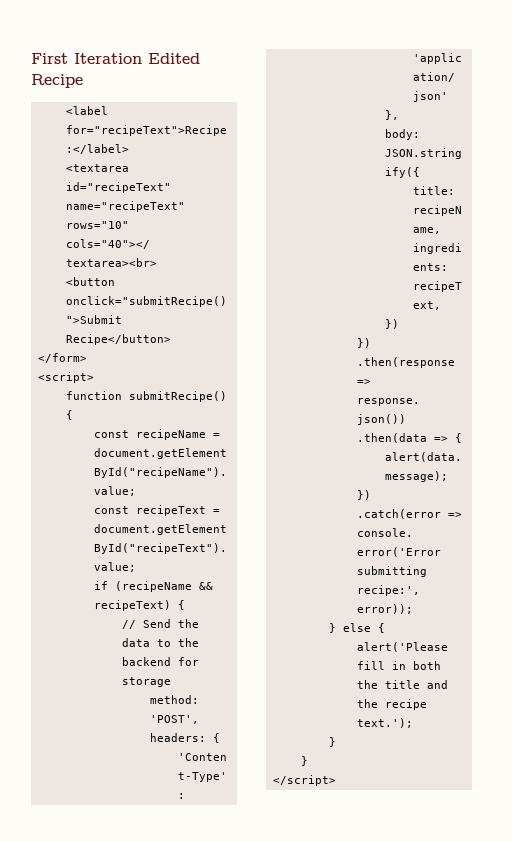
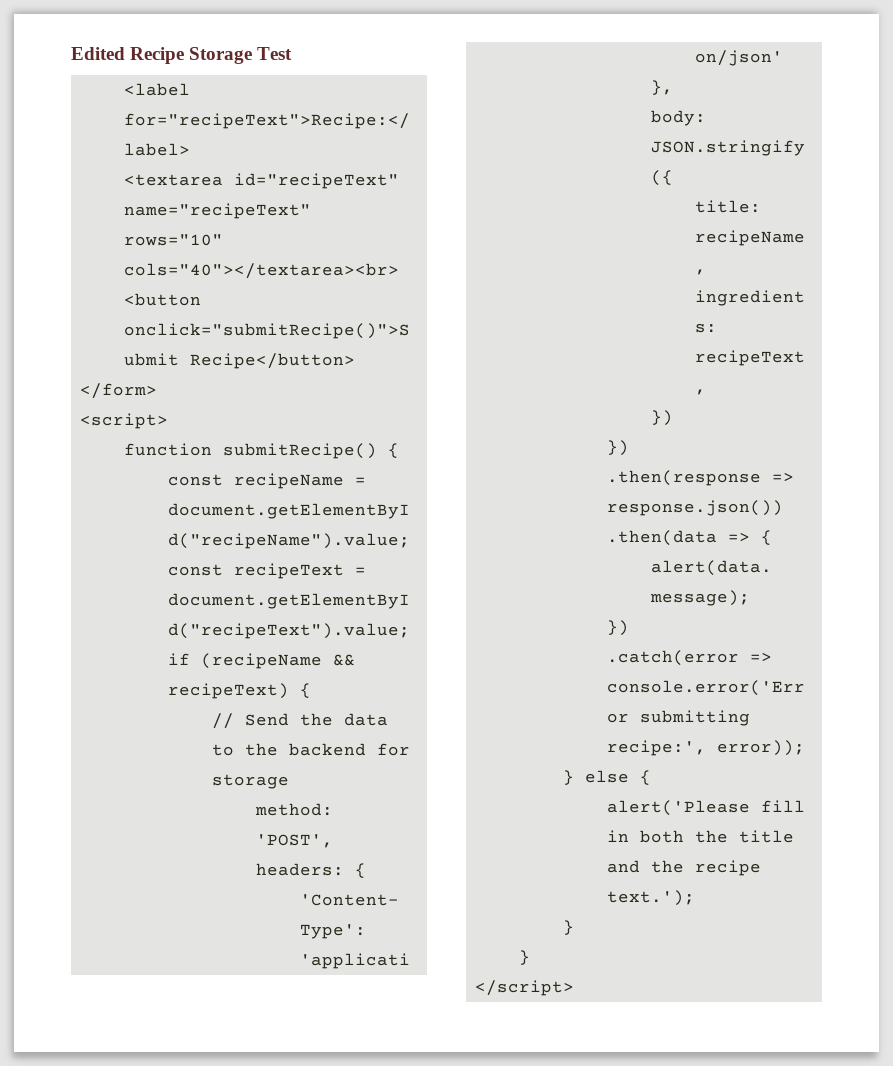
- First Iteration Edited Recipe
+ Edited Recipe Storage Test

